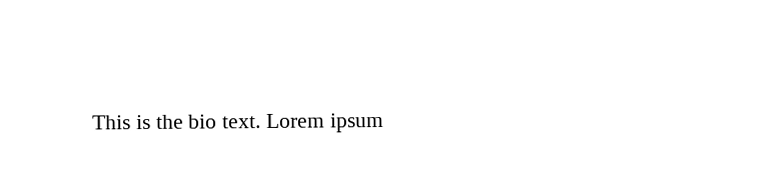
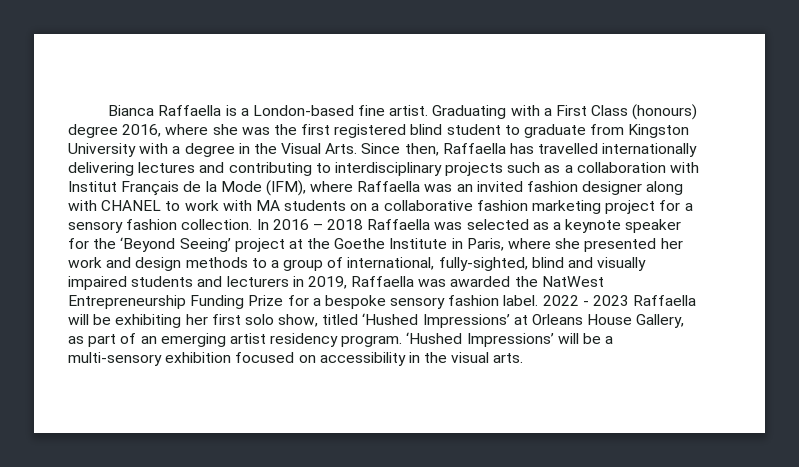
- This is the bio text. Lorem ipsum
+ Bianca Raffaella is a London-based fine artist. Graduating with a First Class (honours) degree 2016, where she was the first registered blind student to graduate from Kingston University with a degree in the Visual Arts. Since then, Raffaella has travelled internationally delivering lectures and contributing to interdisciplinary projects such as a collaboration with Institut Français de la Mode (IFM), where Raffaella was an invited fashion designer along with CHANEL to work with MA students on a collaborative fashion marketing project for a sensory fashion collection. In 2016 – 2018 Raffaella was selected as a keynote speaker for the ‘Beyond Seeing’ project at the Goethe Institute in Paris, where she presented her work and design methods to a group of international, fully-sighted, blind and visually impaired students and lecturers in 2019, Raffaella was awarded the NatWest Entrepreneurship Funding Prize for a bespoke sensory fashion label. 2022 - 2023 Raffaella will be exhibiting her first solo show, titled ‘Hushed Impressions’ at Orleans House Gallery, as part of an emerging artist residency program. ‘Hushed Impressions’ will be a multi-sensory exhibition focused on accessibility in the visual arts.

